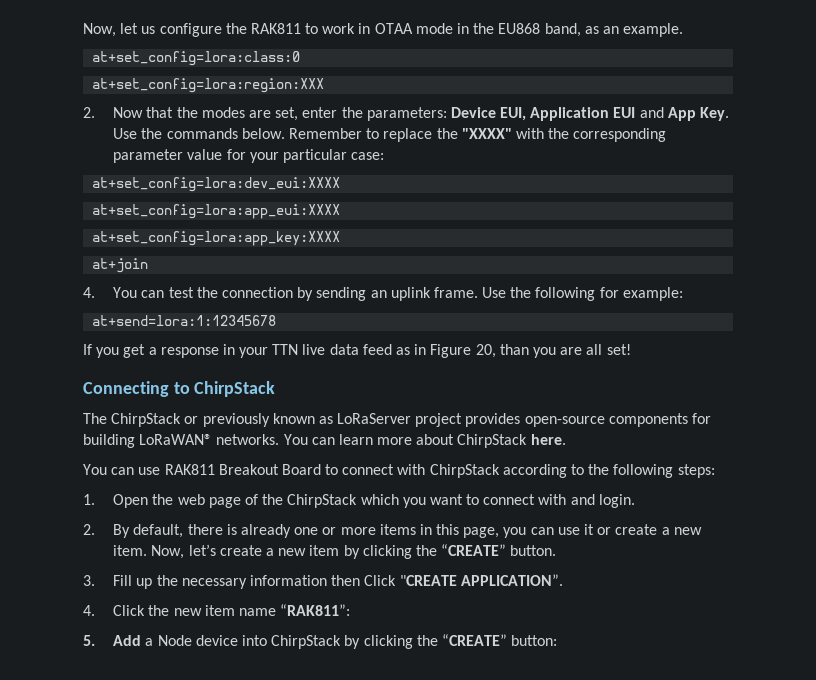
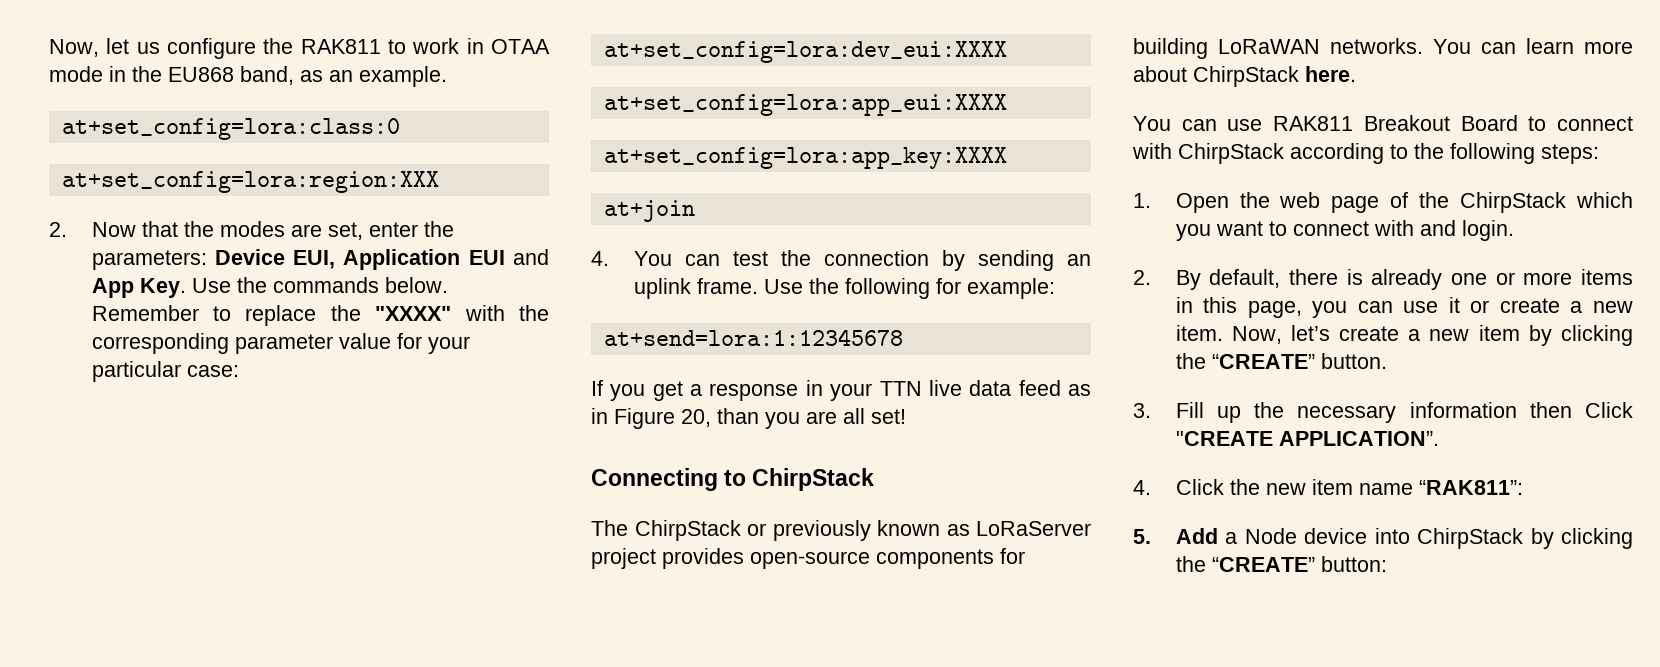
- The ChirpStack or previously known as LoRaServer project provides open-source components for building LoRaWAN® networks.
+ The ChirpStack or previously known as LoRaServer project provides open-source components for building LoRaWAN networks.

